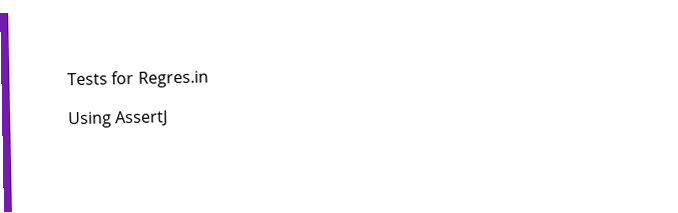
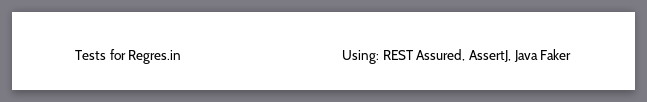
- Using AssertJ
+ Using: REST Assured, AssertJ, Java Faker

